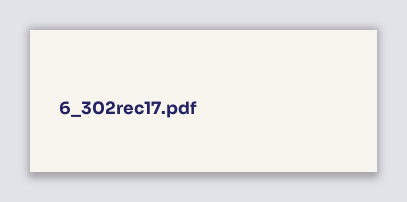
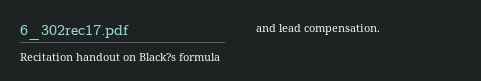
+ Recitation handout on Black?s formula and lead compensation.

